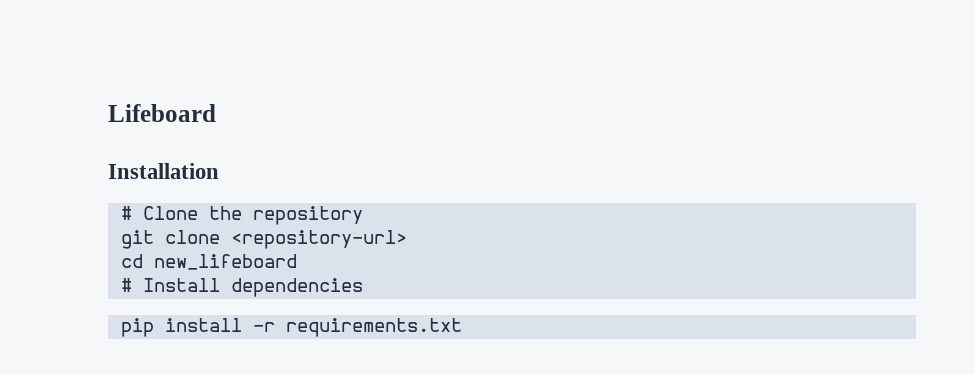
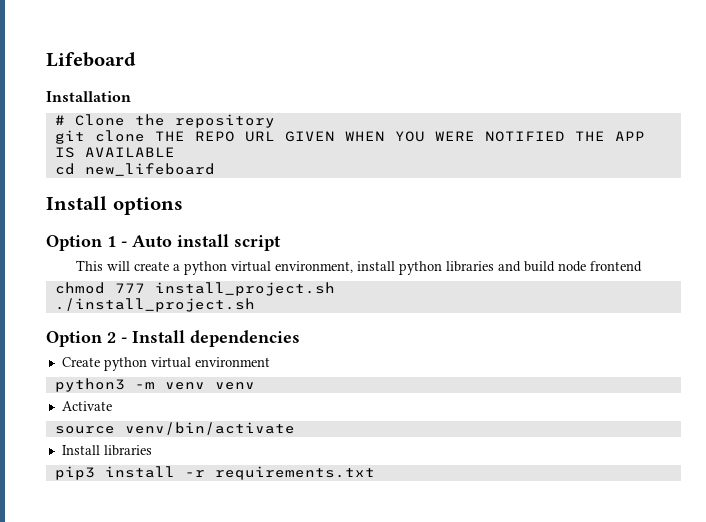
- git clone <repository-url>
+ git clone THE REPO URL GIVEN WHEN YOU WERE NOTIFIED THE APP IS AVAILABLE
  cd new_lifeboard
- # Install dependencies
- pip install -r requirements.txt
+ Install options
+ Option 1 - Auto install script
+ This will create a python virtual environment, install python libraries and build node frontend
+ chmod 777 install_project.sh
+ ./install_project.sh
+ Option 2 - Install dependencies
+ Create python virtual environment
+ python3 -m venv venv
+ Activate
+ source venv/bin/activate
+ Install libraries
+ pip3 install -r requirements.txt

